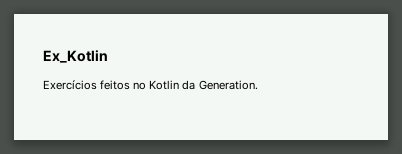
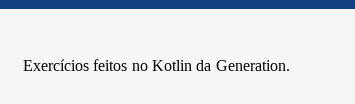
- Ex_Kotlin

